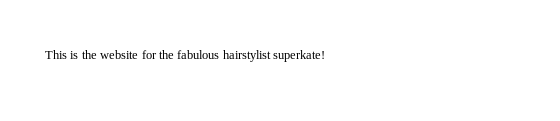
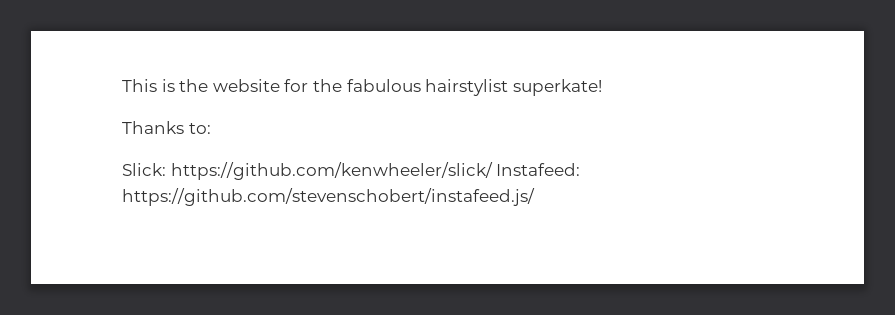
+ Thanks to:
+ Slick: https://github.com/kenwheeler/slick/ Instafeed: https://github.com/stevenschobert/instafeed.js/

